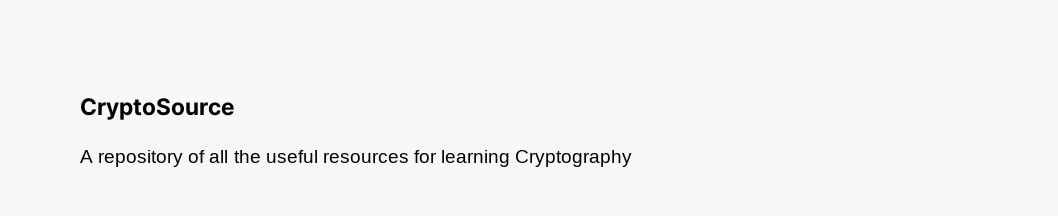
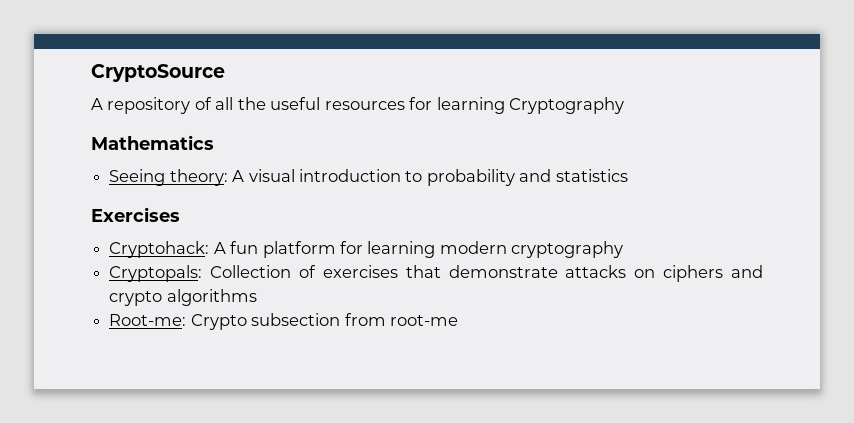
+ Mathematics
+ Seeing theory: A visual introduction to probability and statistics
+ Exercises
+ Cryptohack: A fun platform for learning modern cryptography
+ Cryptopals: Collection of exercises that demonstrate attacks on ciphers and crypto algorithms
+ Root-me: Crypto subsection from root-me

